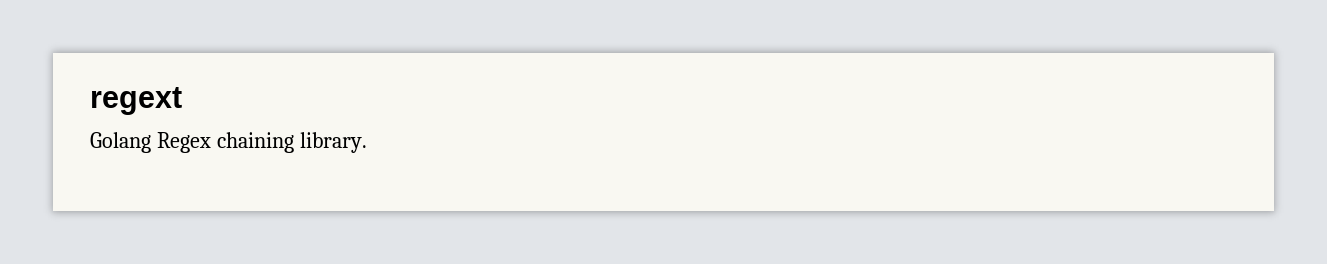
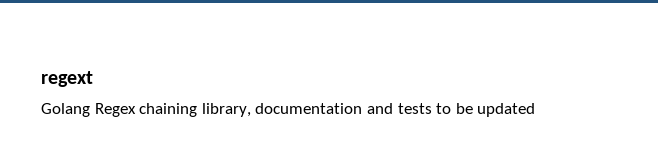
- Golang Regex chaining library.
+ Golang Regex chaining library, documentation and tests to be updated

